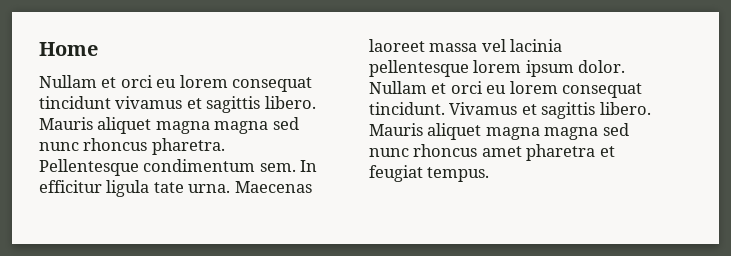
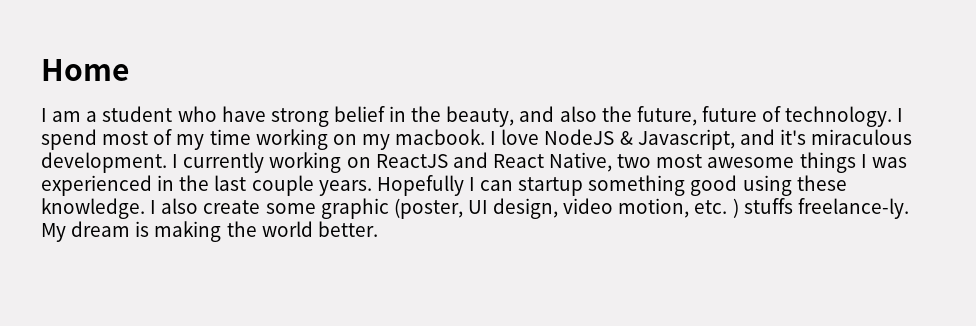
- Nullam et orci eu lorem consequat tincidunt vivamus et sagittis libero. Mauris aliquet magna magna sed nunc rhoncus pharetra. Pellentesque condimentum sem. In efficitur ligula tate urna. Maecenas laoreet massa vel lacinia pellentesque lorem ipsum dolor. Nullam et orci eu lorem consequat tincidunt. Vivamus et sagittis libero. Mauris aliquet magna magna sed nunc rhoncus amet pharetra et feugiat tempus.
+ I am a student who have strong belief in the beauty, and also the future, future of technology. I spend most of my time working on my macbook. I love NodeJS & Javascript, and it's miraculous development. I currently working on ReactJS and React Native, two most awesome things I was experienced in the last couple years. Hopefully I can startup something good using these knowledge. I also create some graphic (poster, UI design, video motion, etc. ) stuffs freelance-ly. My dream is making the world better.

